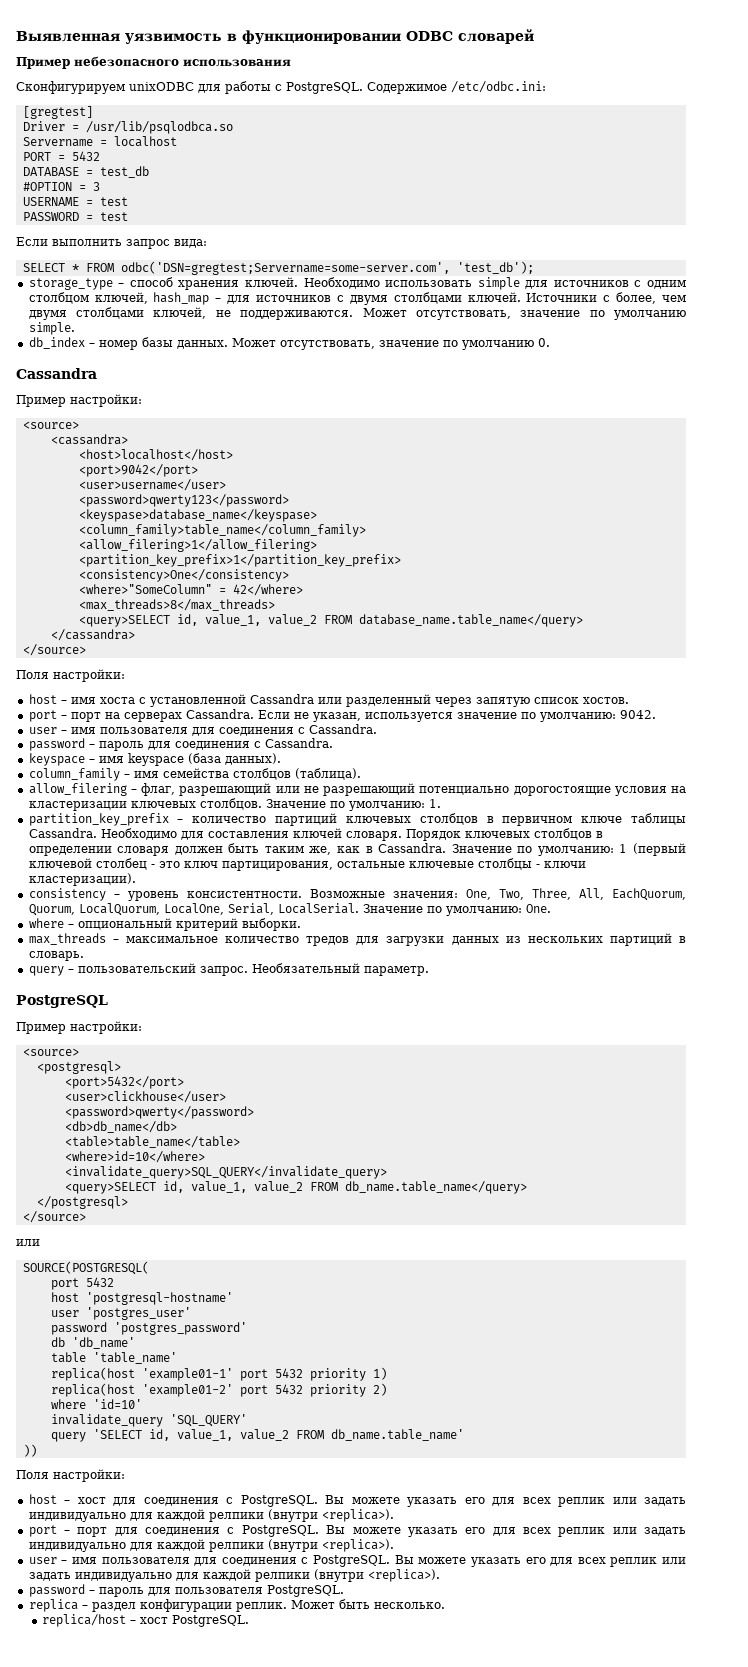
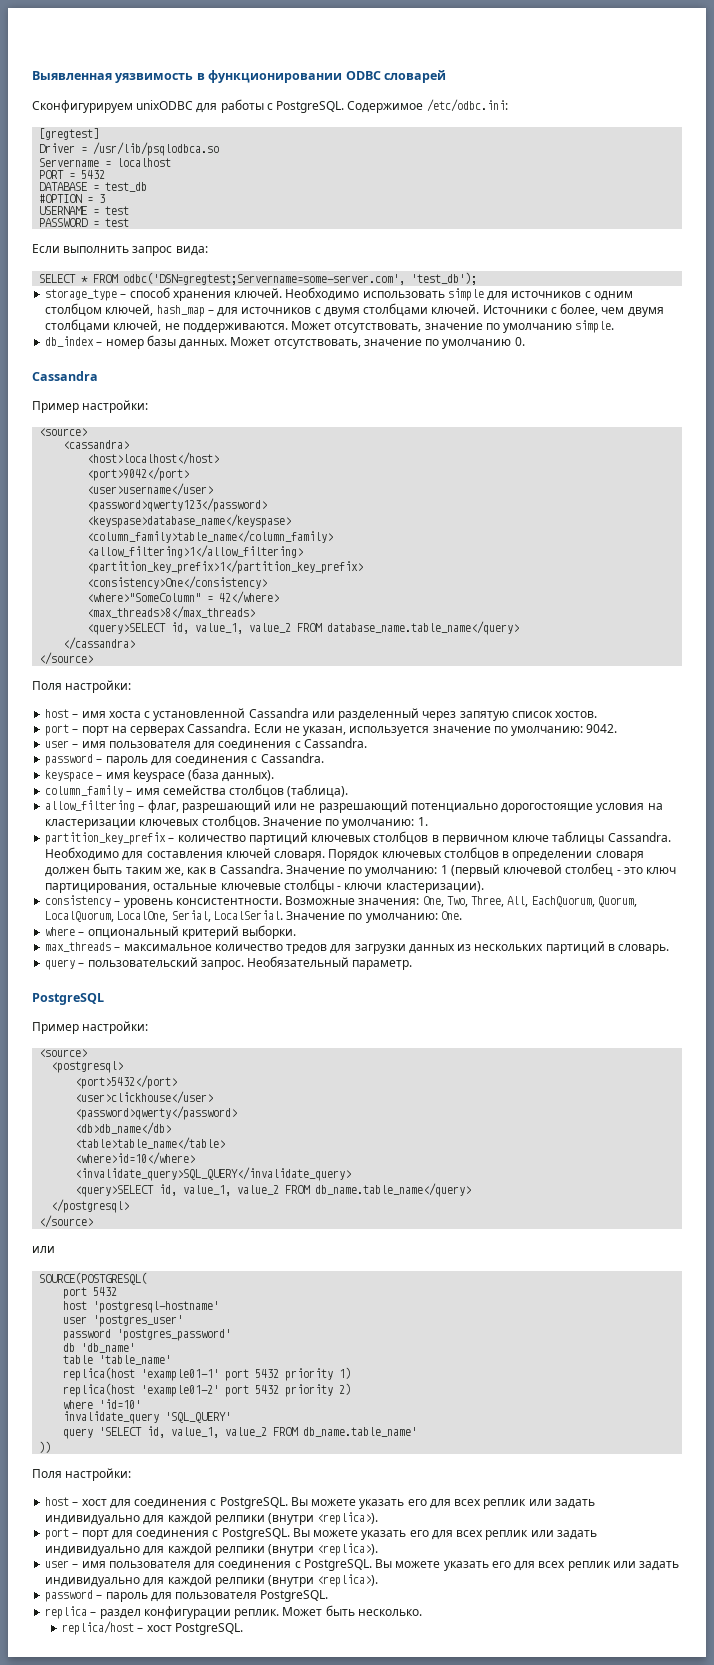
- Пример небезопасного использования
- <allow_filering>1</allow_filering>
+ <allow_filtering>1</allow_filtering>
- allow_filering – флаг, разрешающий или не разрешающий потенциально дорогостоящие условия на кластеризации ключевых столбцов.
+ allow_filtering – флаг, разрешающий или не разрешающий потенциально дорогостоящие условия на кластеризации ключевых столбцов.

